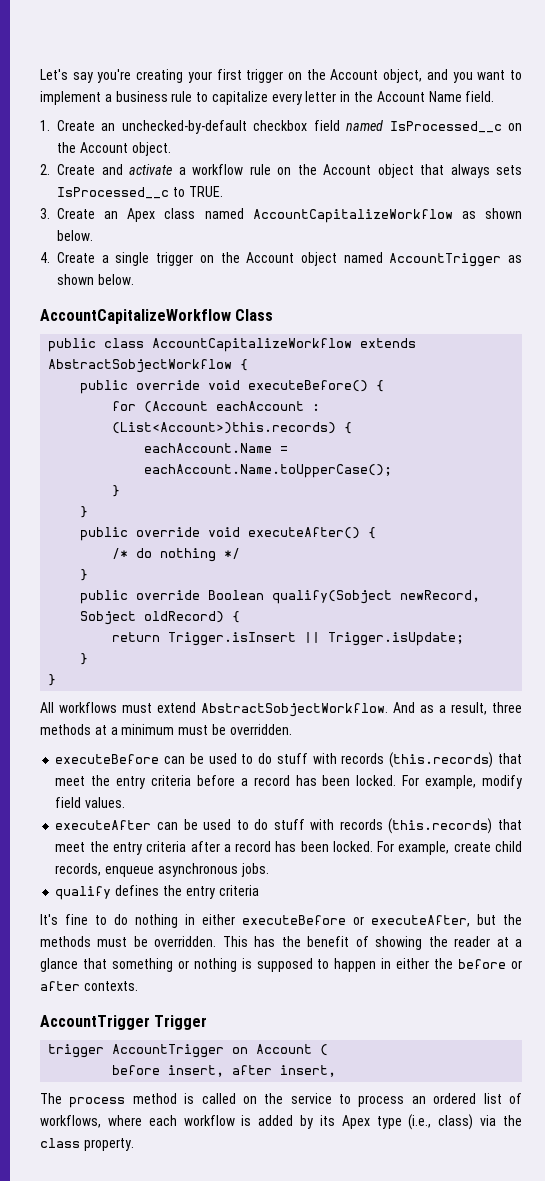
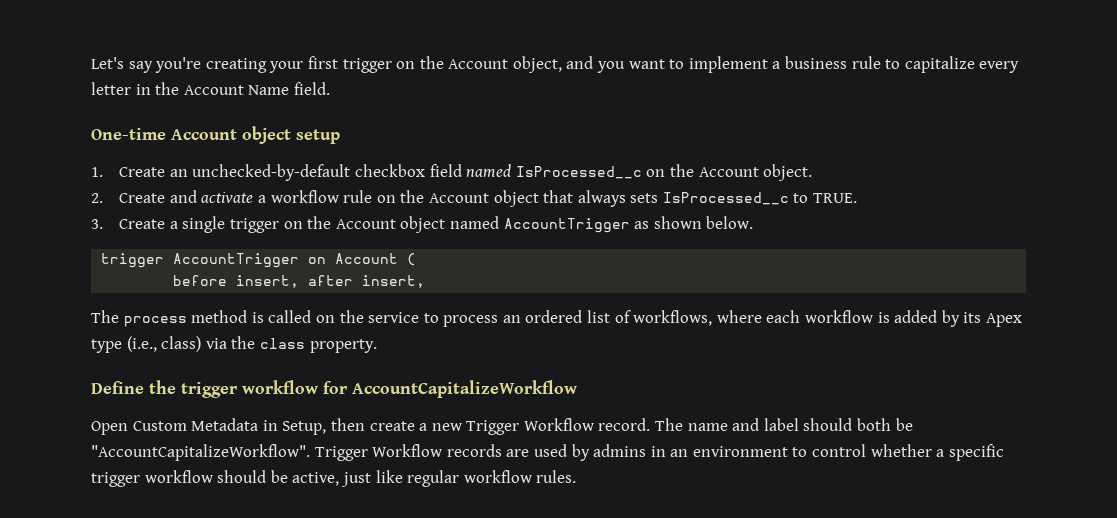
+ One-time Account object setup
- 3. Create an Apex class named AccountCapitalizeWorkflow as shown below.
- 4. Create a single trigger on the Account object named AccountTrigger as shown below.
+ 3. Create a single trigger on the Account object named AccountTrigger as shown below.
- AccountCapitalizeWorkflow Class
- public class AccountCapitalizeWorkflow extends AbstractSobjectWorkflow {
- public override void executeBefore() {
- for (Account eachAccount : (List<Account>)this.records) {
- eachAccount.Name = eachAccount.Name.toUpperCase();
- }
- }
- public override void executeAfter() {
- /* do nothing */
- }
- public override Boolean qualify(Sobject newRecord, Sobject oldRecord) {
- return Trigger.isInsert || Trigger.isUpdate;
- }
- }
- All workflows must extend AbstractSobjectWorkflow. And as a result, three methods at a minimum must be overridden.
- executeBefore can be used to do stuff with records (this.records) that meet the entry criteria before a record has been locked. For example, modify field values.
- executeAfter can be used to do stuff with records (this.records) that meet the entry criteria after a record has been locked. For example, create child records, enqueue asynchronous jobs.
- qualify defines the entry criteria
- It's fine to do nothing in either executeBefore or executeAfter, but the methods must be overridden. This has the benefit of showing the reader at a glance that something or nothing is supposed to happen in either the before or after contexts.
- AccountTrigger Trigger
+ Define the trigger workflow for AccountCapitalizeWorkflow
+ Open Custom Metadata in Setup, then create a new Trigger Workflow record. The name and label should both be "AccountCapitalizeWorkflow". Trigger Workflow records are used by admins in an environment to control whether a specific trigger workflow should be active, just like regular workflow rules.

